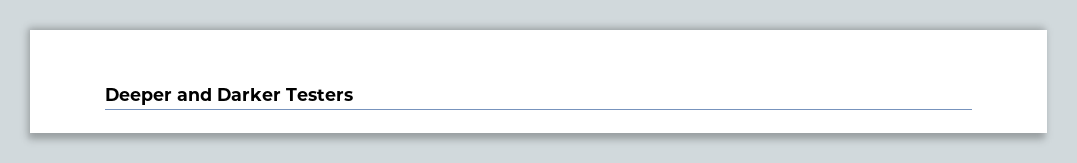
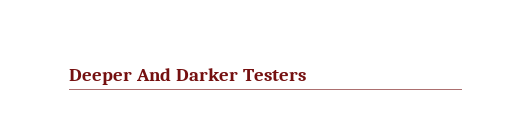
- Deeper and Darker Testers
+ Deeper And Darker Testers

